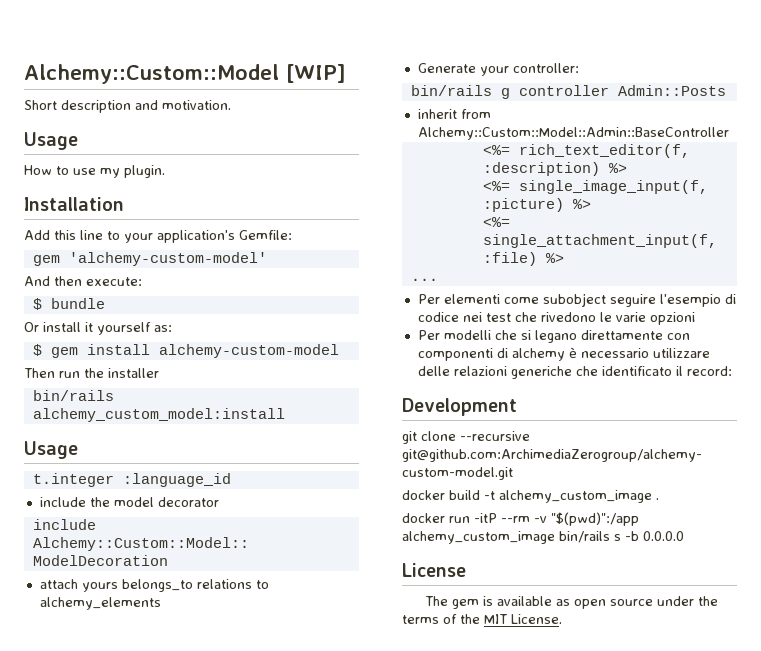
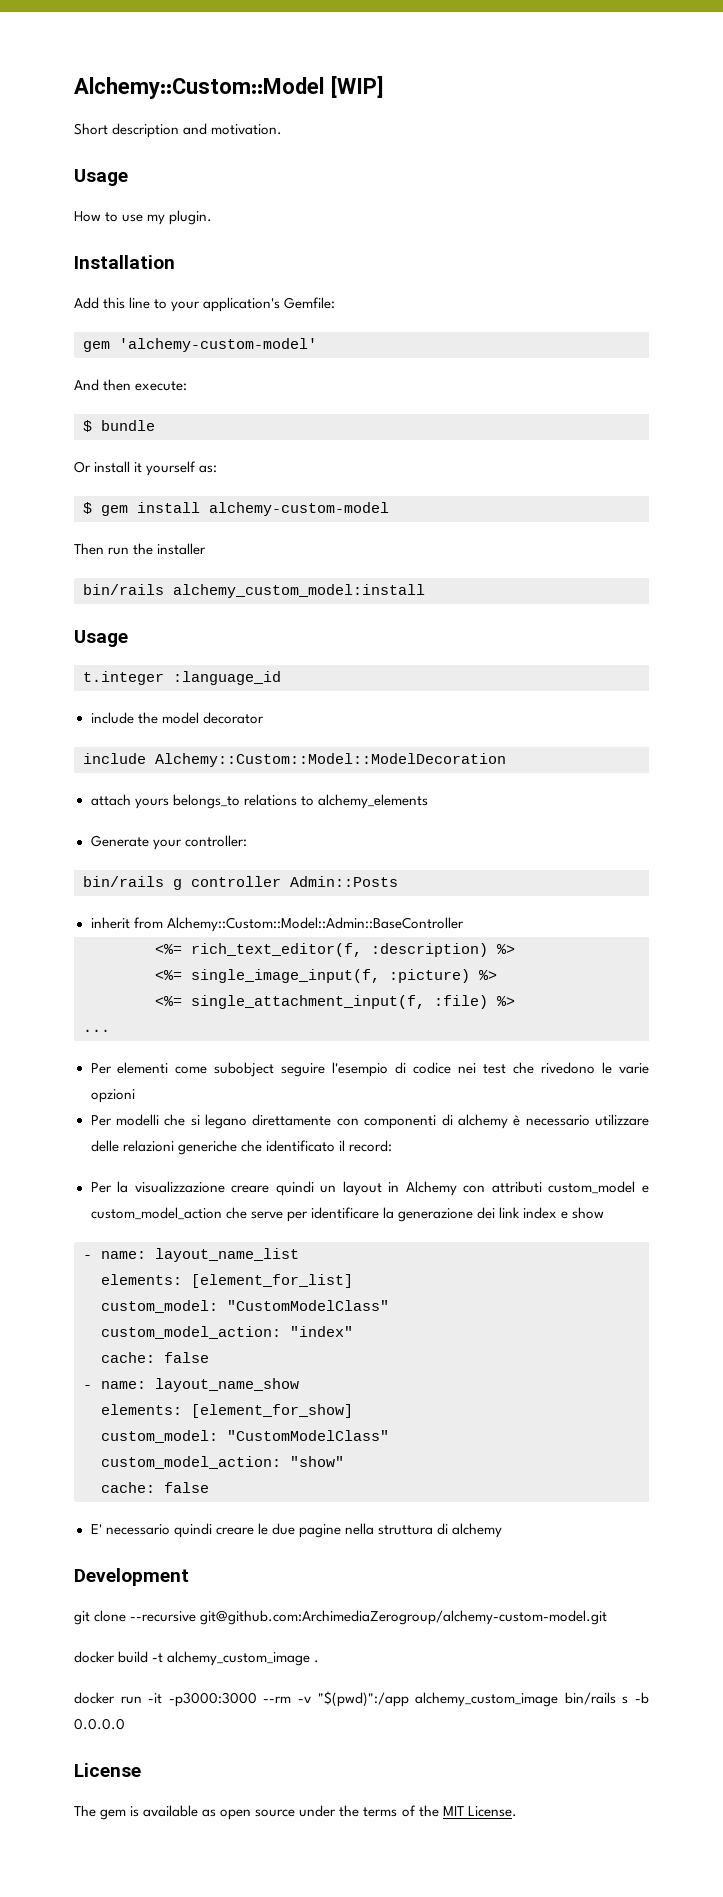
+ Per la visualizzazione creare quindi un layout in Alchemy con attributi custom_model e custom_model_action che serve per identificare la generazione dei link index e show
+ - name: layout_name_list
+ elements: [element_for_list]
+ custom_model: "CustomModelClass"
+ custom_model_action: "index"
+ cache: false
+ - name: layout_name_show
+ elements: [element_for_show]
+ custom_model: "CustomModelClass"
+ custom_model_action: "show"
+ cache: false
+ E' necessario quindi creare le due pagine nella struttura di alchemy
- docker run -itP --rm -v "$(pwd)":/app alchemy_custom_image bin/rails s -b 0.0.0.0
+ docker run -it -p3000:3000 --rm -v "$(pwd)":/app alchemy_custom_image bin/rails s -b 0.0.0.0

